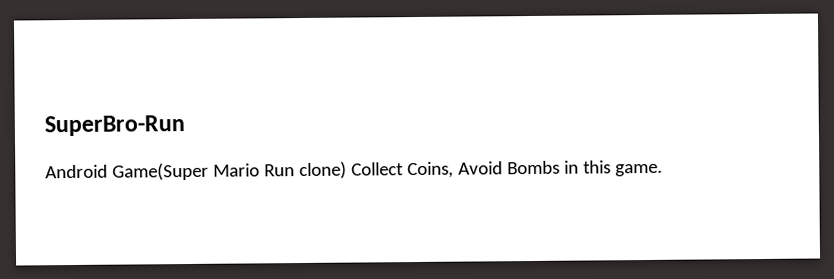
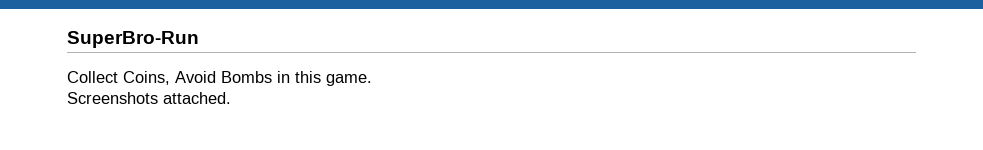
- Android Game(Super Mario Run clone) Collect Coins, Avoid Bombs in this game.
+ Collect Coins, Avoid Bombs in this game.
+ Screenshots attached.

